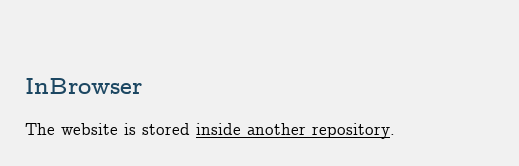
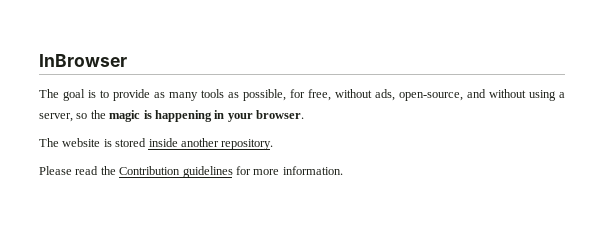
+ The goal is to provide as many tools as possible, for free, without ads, open-source, and without using a server, so the magic is happening in your browser.
+ Please read the Contribution guidelines for more information.

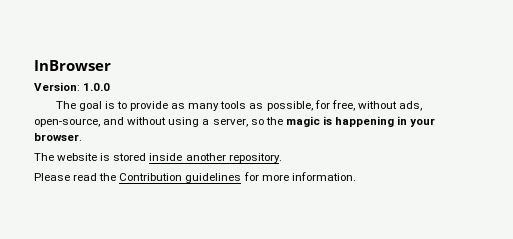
+ Version: 1.0.0

